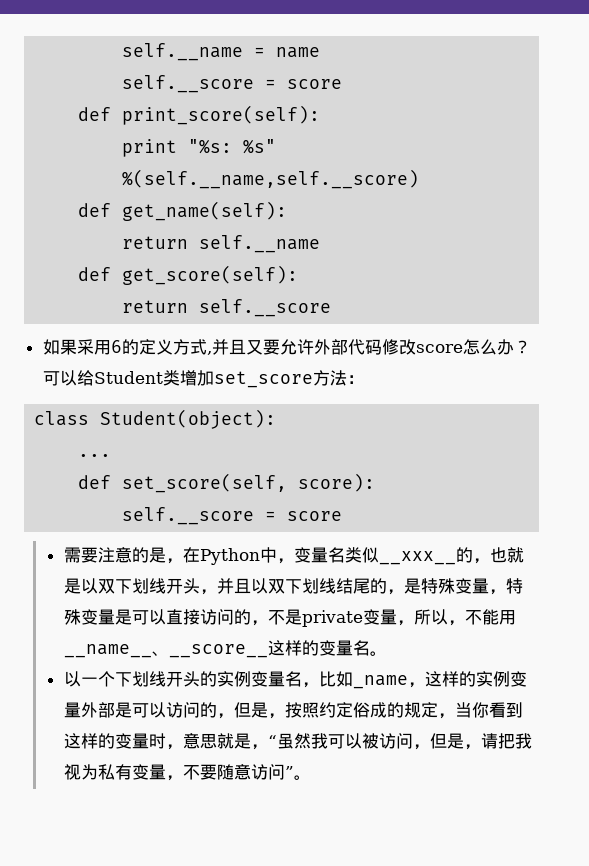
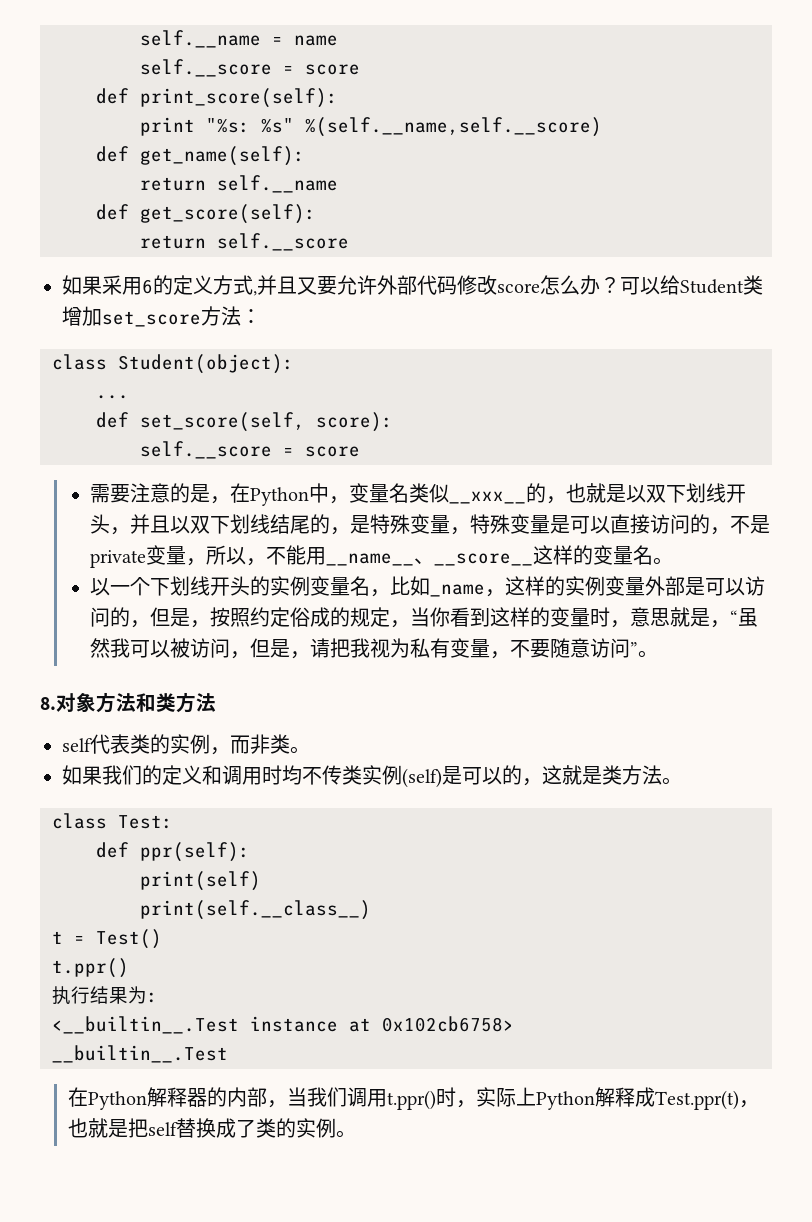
+ 8.对象方法和类方法
+ self代表类的实例，而非类。
+ 如果我们的定义和调用时均不传类实例(self)是可以的，这就是类方法。
+ class Test:
+ def ppr(self):
+ print(self)
+ print(self.__class__)
+ t = Test()
+ t.ppr()
+ 执行结果为:
+ <__builtin__.Test instance at 0x102cb6758>
+ __builtin__.Test
+ 在Python解释器的内部，当我们调用t.ppr()时，实际上Python解释成Test.ppr(t)，也就是把self替换成了类的实例。

